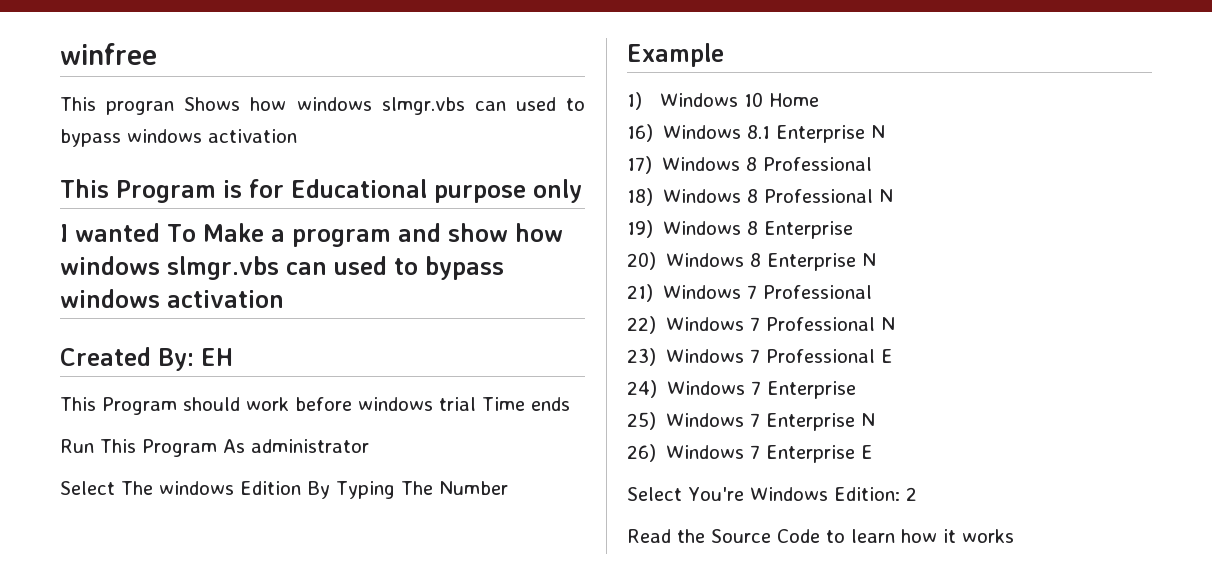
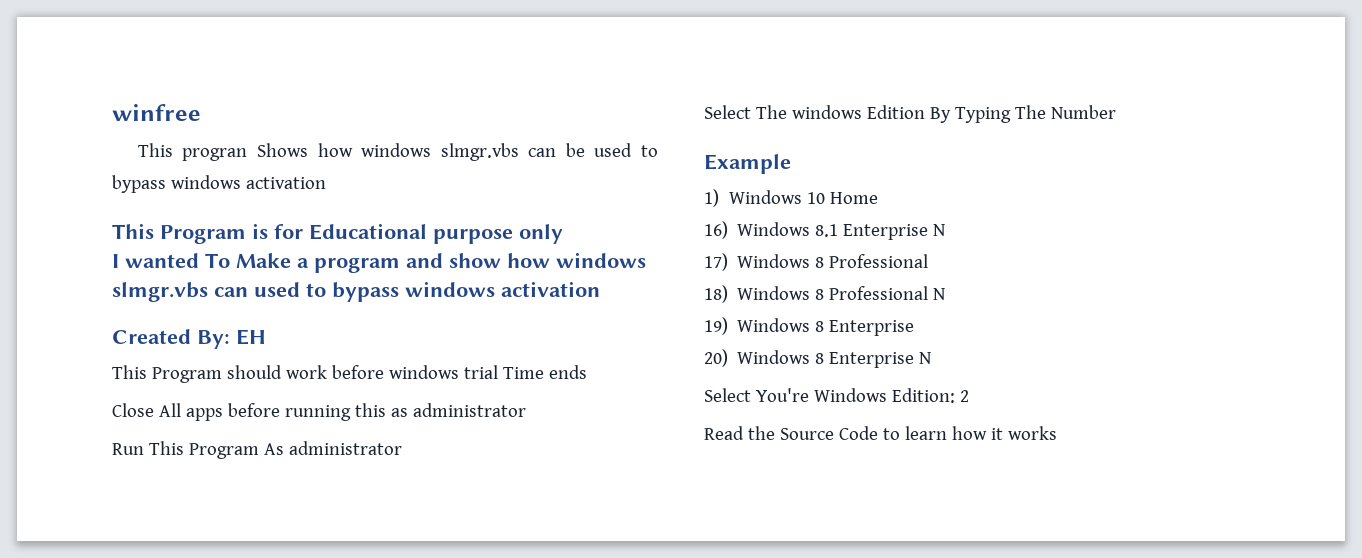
- This progran Shows how windows slmgr.vbs can used to bypass windows activation
+ This progran Shows how windows slmgr.vbs can be used to bypass windows activation
+ Close All apps before running this as administrator
- 21) Windows 7 Professional
- 22) Windows 7 Professional N
- 23) Windows 7 Professional E
- 24) Windows 7 Enterprise
- 25) Windows 7 Enterprise N
- 26) Windows 7 Enterprise E

